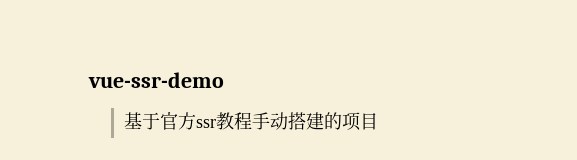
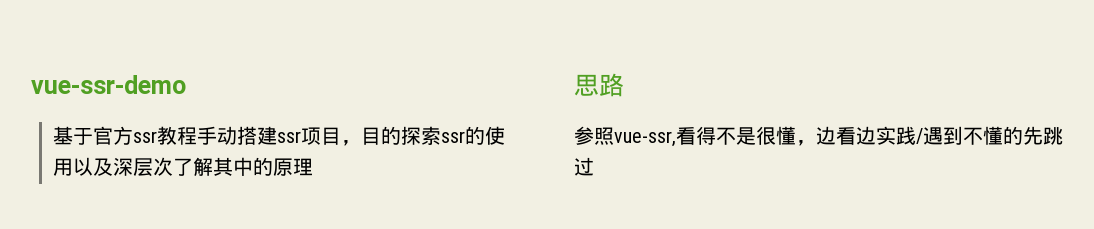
- 基于官方ssr教程手动搭建的项目
+ 基于官方ssr教程手动搭建ssr项目，目的探索ssr的使用以及深层次了解其中的原理
+ 思路
+ 参照vue-ssr,看得不是很懂，边看边实践/遇到不懂的先跳过

